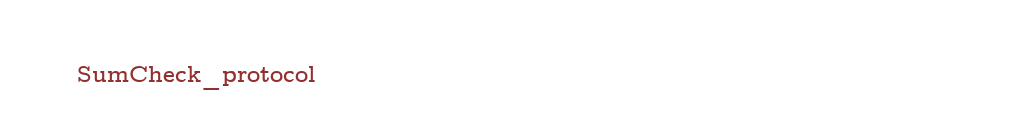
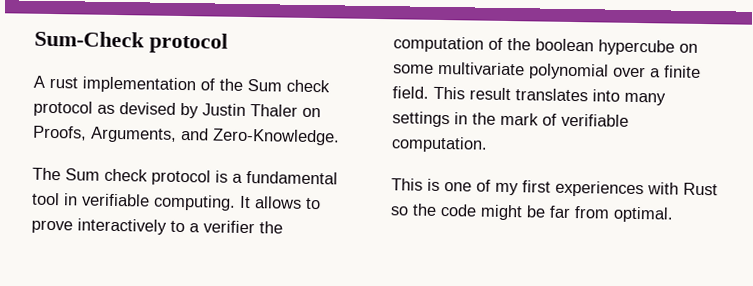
- SumCheck_protocol
+ Sum-Check protocol
+ A rust implementation of the Sum check protocol as devised by Justin Thaler on Proofs, Arguments, and Zero-Knowledge.
+ The Sum check protocol is a fundamental tool in verifiable computing. It allows to prove interactively to a verifier the computation of the boolean hypercube on some multivariate polynomial over a finite field. This result translates into many settings in the mark of verifiable computation.
+ This is one of my first experiences with Rust so the code might be far from optimal.

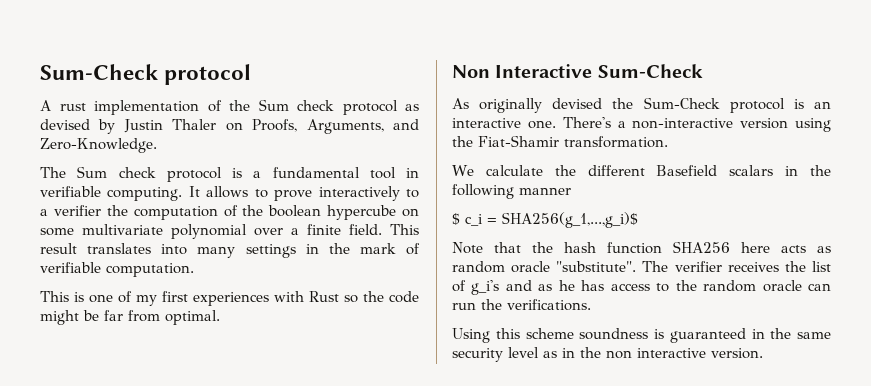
+ Non Interactive Sum-Check
+ As originally devised the Sum-Check protocol is an interactive one. There's a non-interactive version using the Fiat-Shamir transformation.
+ We calculate the different Basefield scalars in the following manner
+ $ c_i = SHA256(g_1,...,g_i)$
+ Note that the hash function SHA256 here acts as random oracle "substitute". The verifier receives the list of g_i's and as he has access to the random oracle can run the verifications.
+ Using this scheme soundness is guaranteed in the same security level as in the non interactive version.

